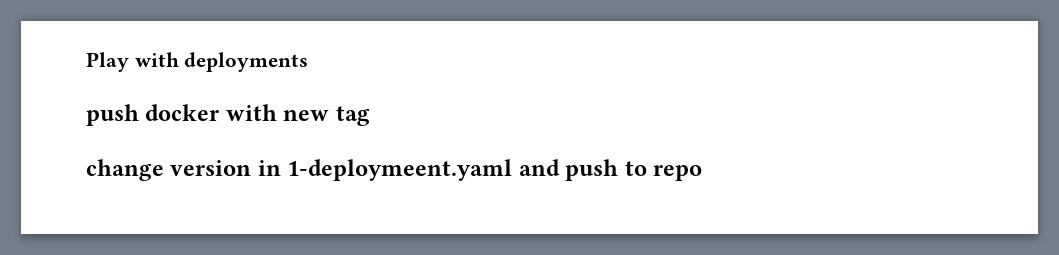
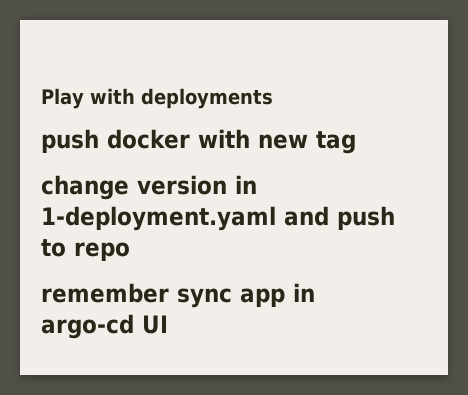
- change version in 1-deploymeent.yaml and push to repo
+ change version in 1-deployment.yaml and push to repo
+ remember sync app in argo-cd UI

